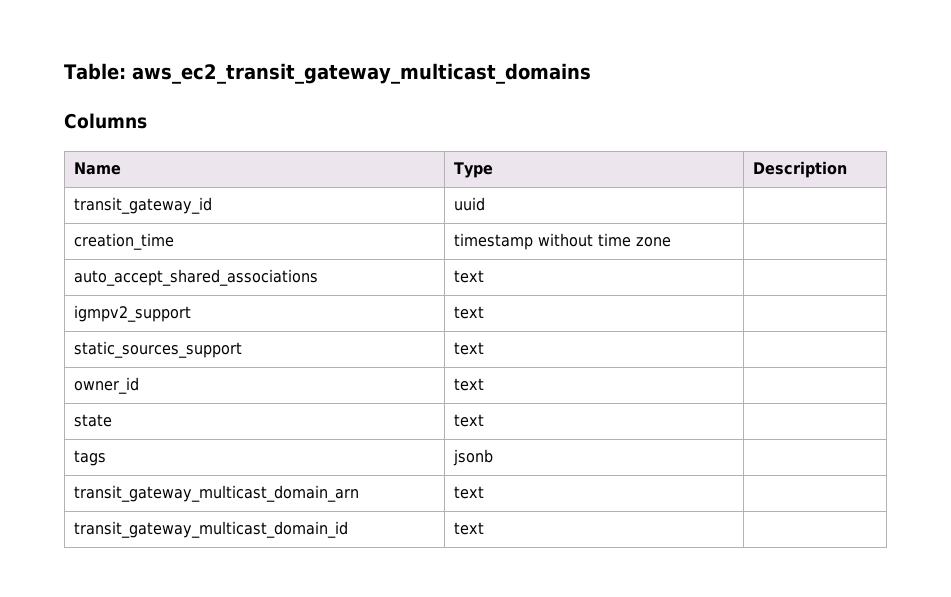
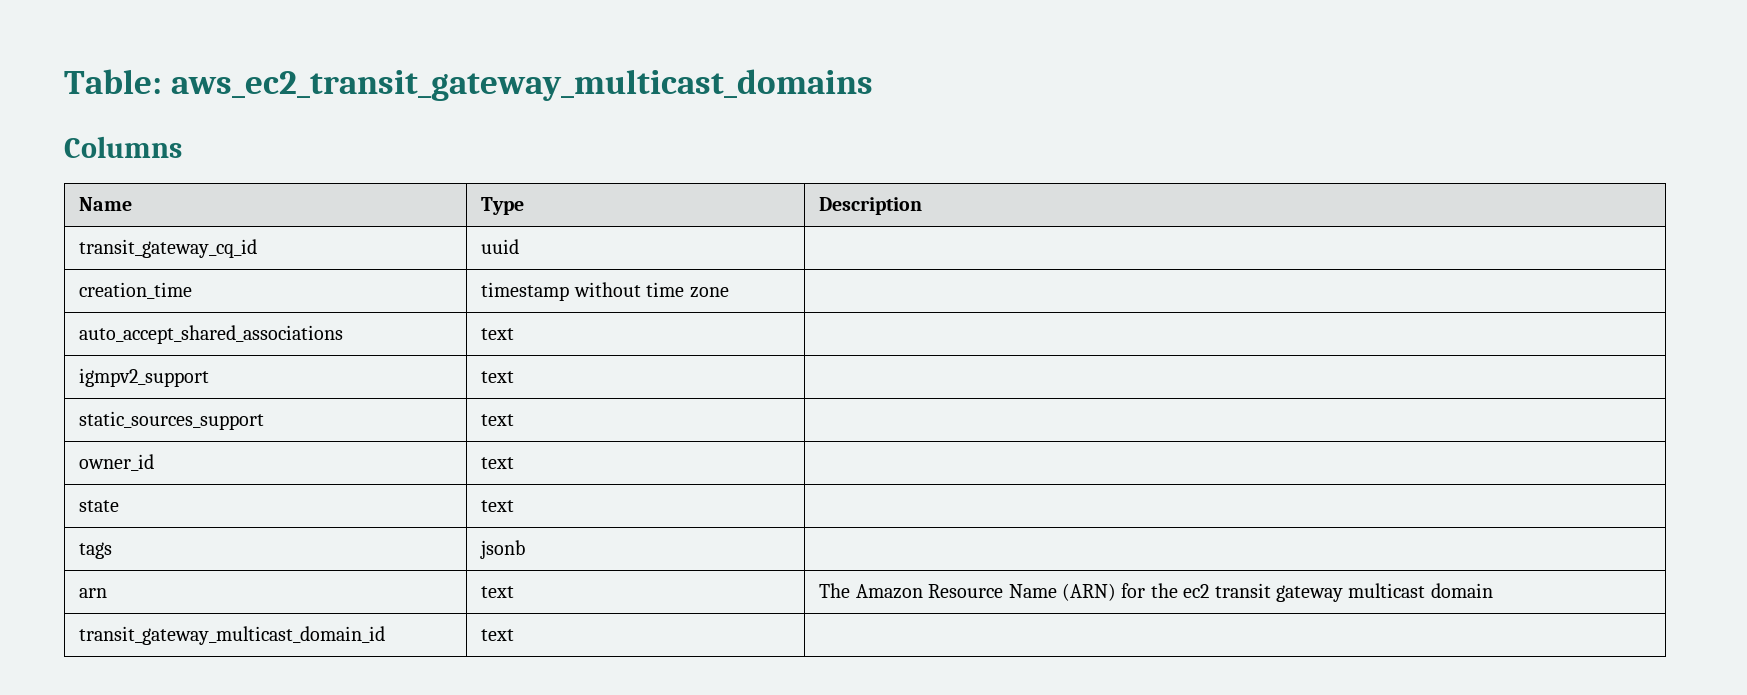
- transit_gateway_id | uuid |
+ transit_gateway_cq_id | uuid |
- transit_gateway_multicast_domain_arn | text |
+ arn | text | The Amazon Resource Name (ARN) for the ec2 transit gateway multicast domain

